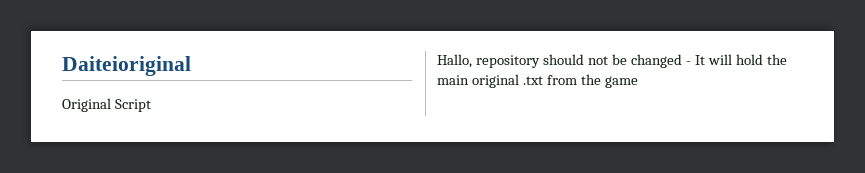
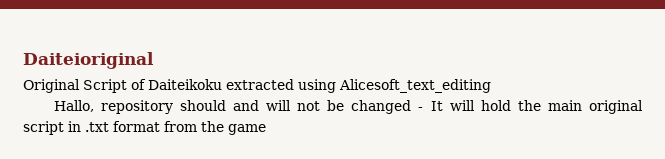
- Original Script
+ Original Script of Daiteikoku extracted using Alicesoft_text_editing
- Hallo, repository should not be changed - It will hold the main original .txt from the game
+ Hallo, repository should and will not be changed - It will hold the main original script in .txt format from the game

